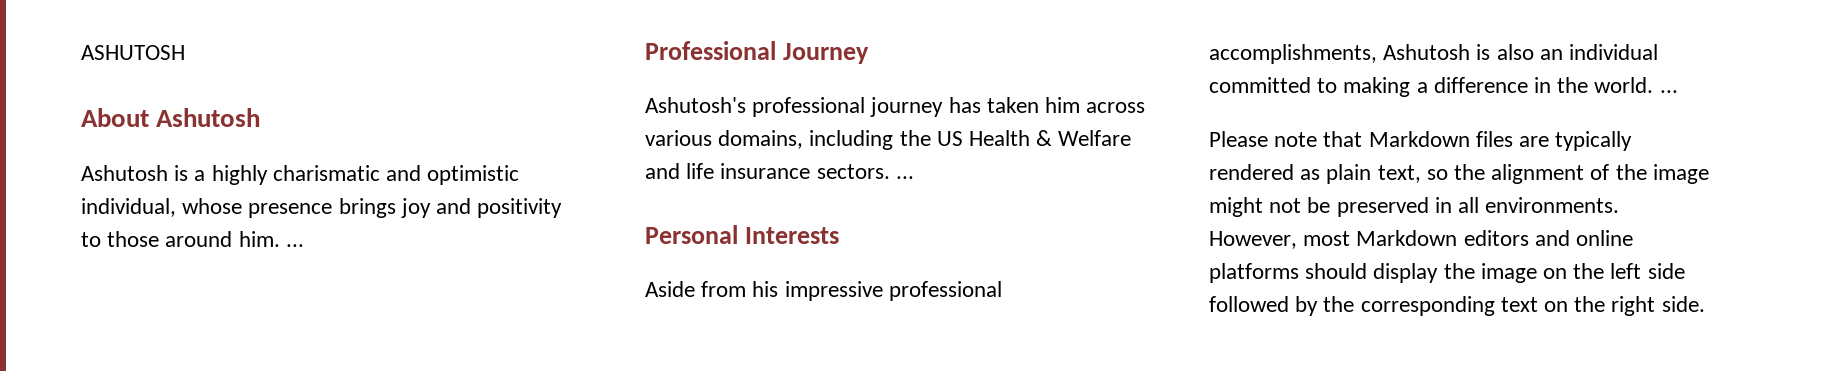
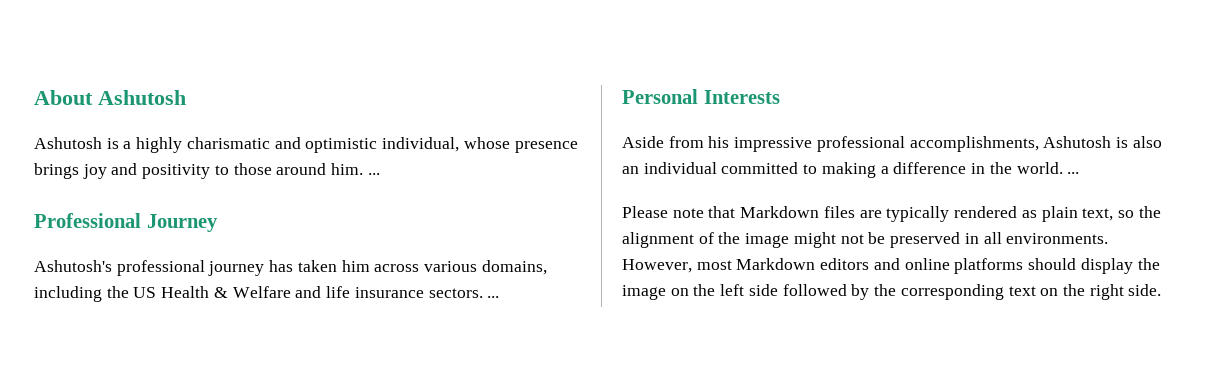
- ASHUTOSH

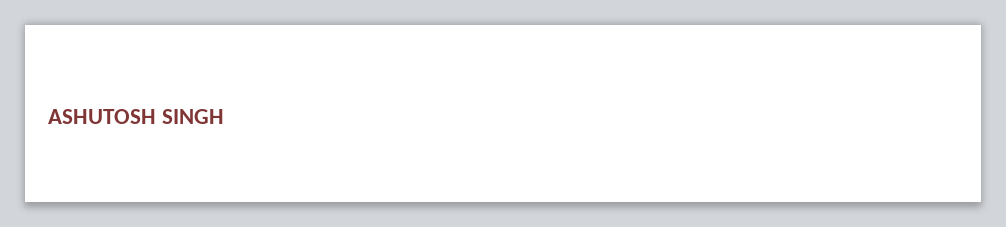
- About Ashutosh
- Ashutosh is a highly charismatic and optimistic individual, whose presence brings joy and positivity to those around him. ...
- Professional Journey
- Ashutosh's professional journey has taken him across various domains, including the US Health & Welfare and life insurance sectors. ...
- Personal Interests
- Aside from his impressive professional accomplishments, Ashutosh is also an individual committed to making a difference in the world. ...
- Please note that Markdown files are typically rendered as plain text, so the alignment of the image might not be preserved in all environments. However, most Markdown editors and online platforms should display the image on the left side followed by the corresponding text on the right side.
+ ASHUTOSH SINGH

